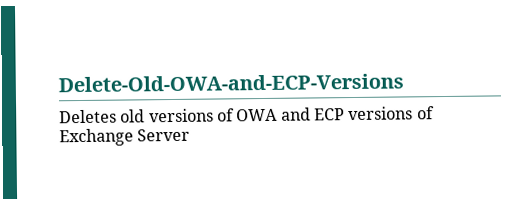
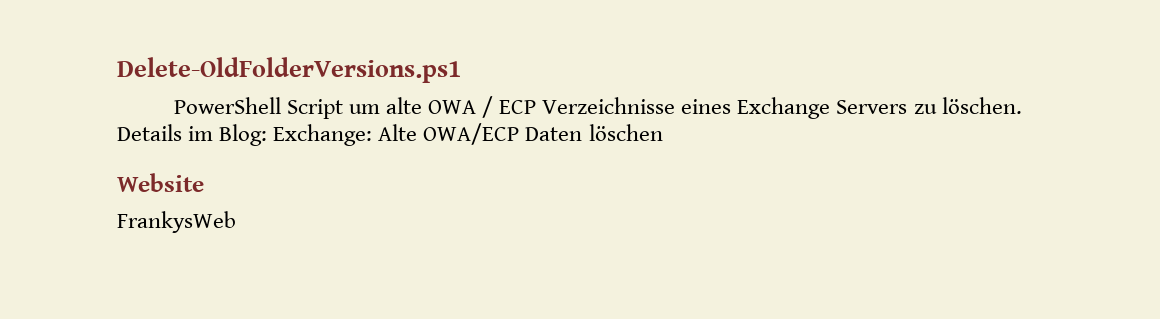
- Delete-Old-OWA-and-ECP-Versions
- Deletes old versions of OWA and ECP versions of Exchange Server
+ Delete-OldFolderVersions.ps1
+ PowerShell Script um alte OWA / ECP Verzeichnisse eines Exchange Servers zu löschen. Details im Blog: Exchange: Alte OWA/ECP Daten löschen
+ Website
+ FrankysWeb

